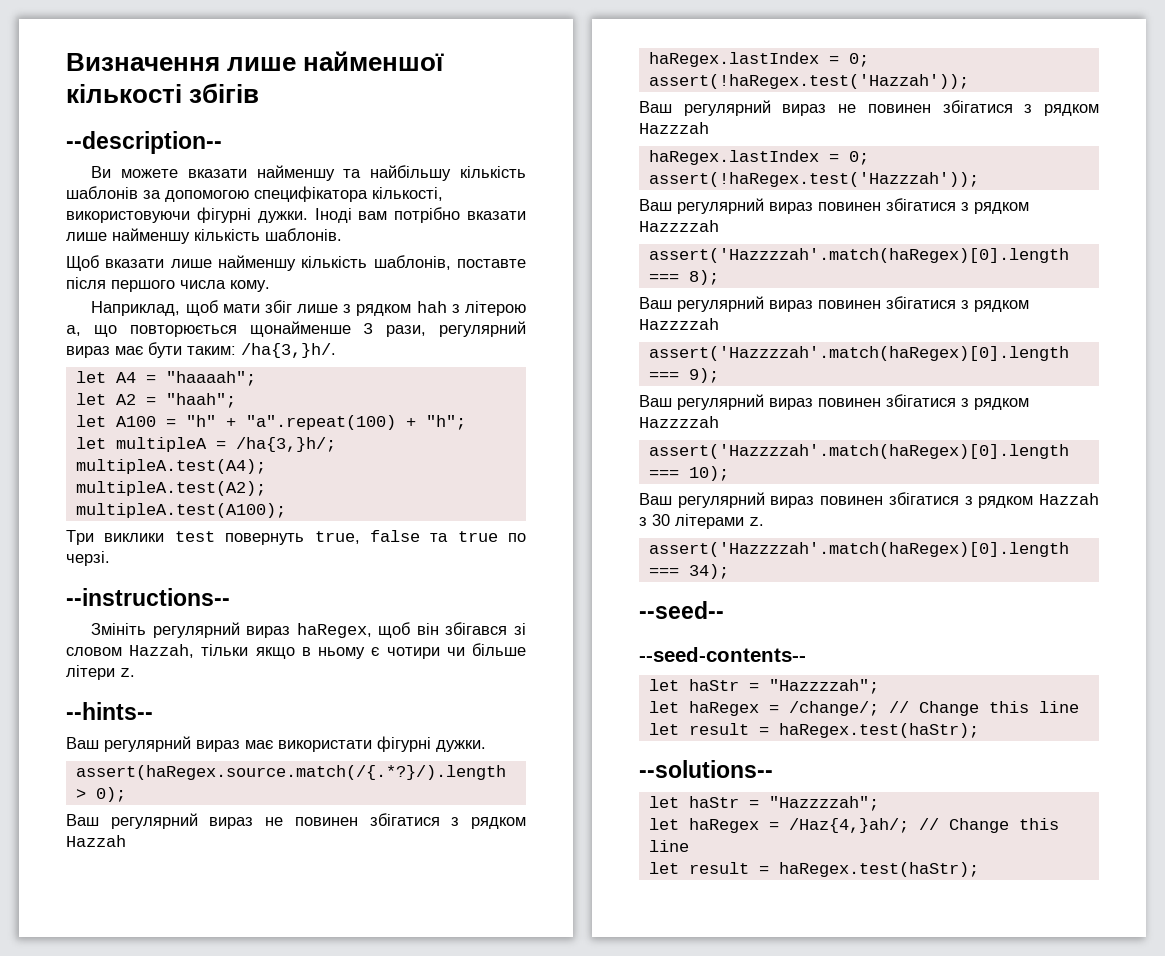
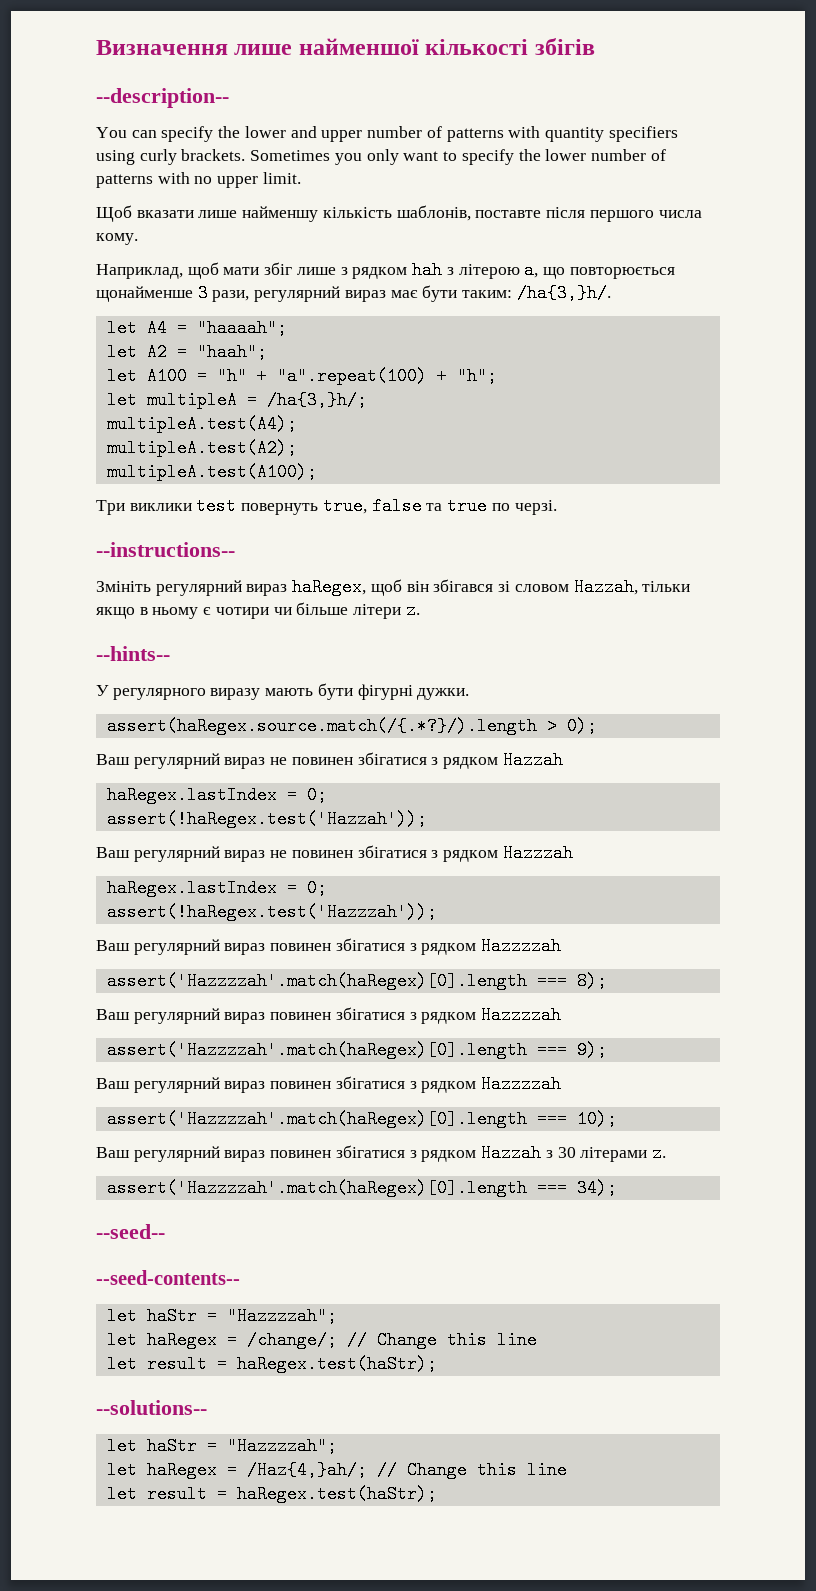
- Ви можете вказати найменшу та найбільшу кількість шаблонів за допомогою специфікатора кількості, використовуючи фігурні дужки. Іноді вам потрібно вказати лише найменшу кількість шаблонів.
+ You can specify the lower and upper number of patterns with quantity specifiers using curly brackets. Sometimes you only want to specify the lower number of patterns with no upper limit.
- Ваш регулярний вираз має використати фігурні дужки.
+ У регулярного виразу мають бути фігурні дужки.

